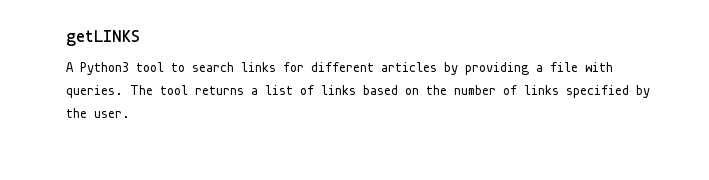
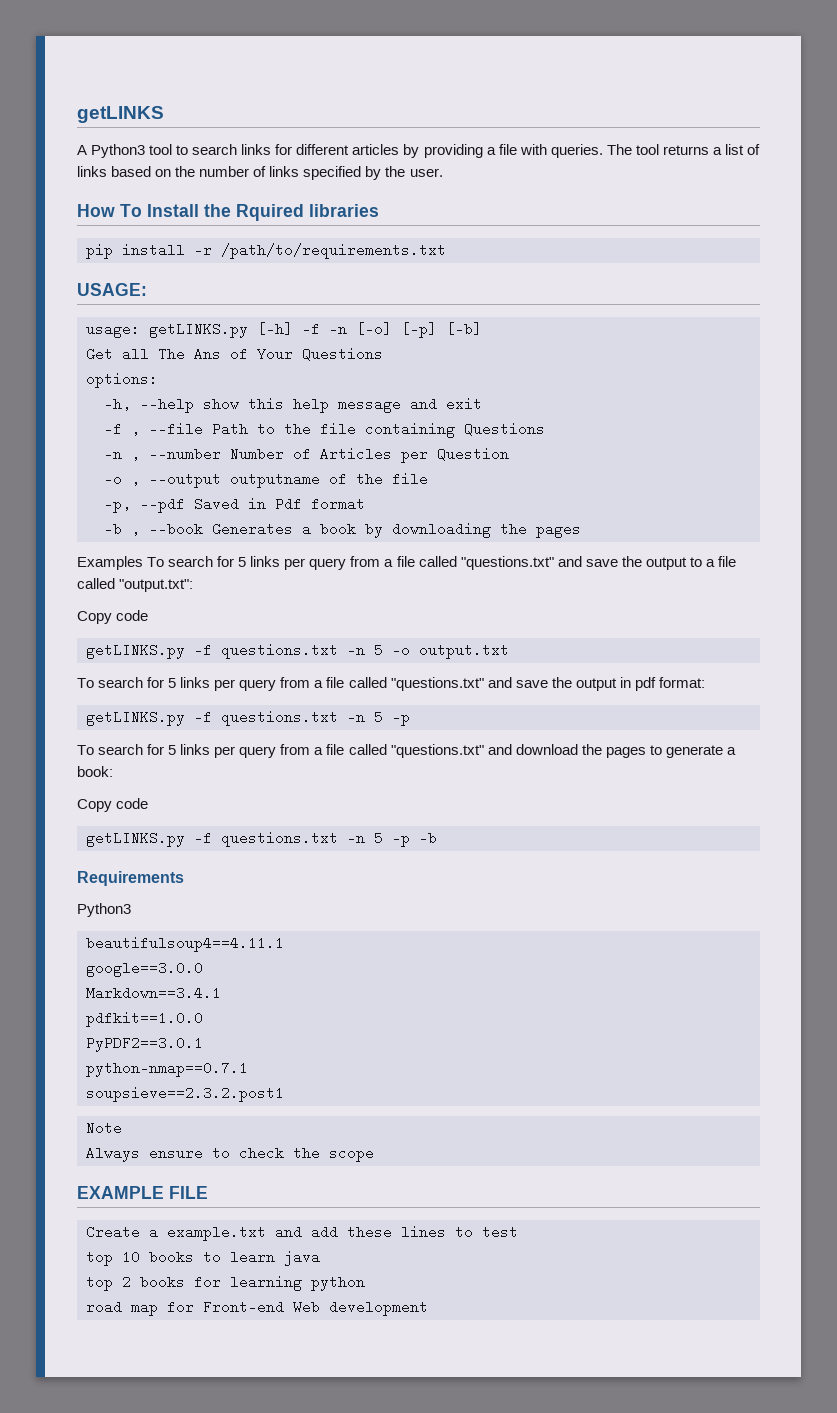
+ How To Install the Rquired libraries
+ pip install -r /path/to/requirements.txt
+ USAGE:
+ usage: getLINKS.py [-h] -f -n [-o] [-p] [-b]
+ Get all The Ans of Your Questions
+ options:
+ -h, --help show this help message and exit
+ -f , --file Path to the file containing Questions
+ -n , --number Number of Articles per Question
+ -o , --output outputname of the file
+ -p, --pdf Saved in Pdf format
+ -b , --book Generates a book by downloading the pages
+ Examples To search for 5 links per query from a file called "questions.txt" and save the output to a file called "output.txt":
+ Copy code
+ getLINKS.py -f questions.txt -n 5 -o output.txt
+ To search for 5 links per query from a file called "questions.txt" and save the output in pdf format:
+ getLINKS.py -f questions.txt -n 5 -p
+ To search for 5 links per query from a file called "questions.txt" and download the pages to generate a book:
+ Copy code
+ getLINKS.py -f questions.txt -n 5 -p -b
+ Requirements
+ Python3
+ beautifulsoup4==4.11.1
+ google==3.0.0
+ Markdown==3.4.1
+ pdfkit==1.0.0
+ PyPDF2==3.0.1
+ python-nmap==0.7.1
+ soupsieve==2.3.2.post1
+ Note
+ Always ensure to check the scope
+ EXAMPLE FILE
+ Create a example.txt and add these lines to test
+ top 10 books to learn java
+ top 2 books for learning python
+ road map for Front-end Web development

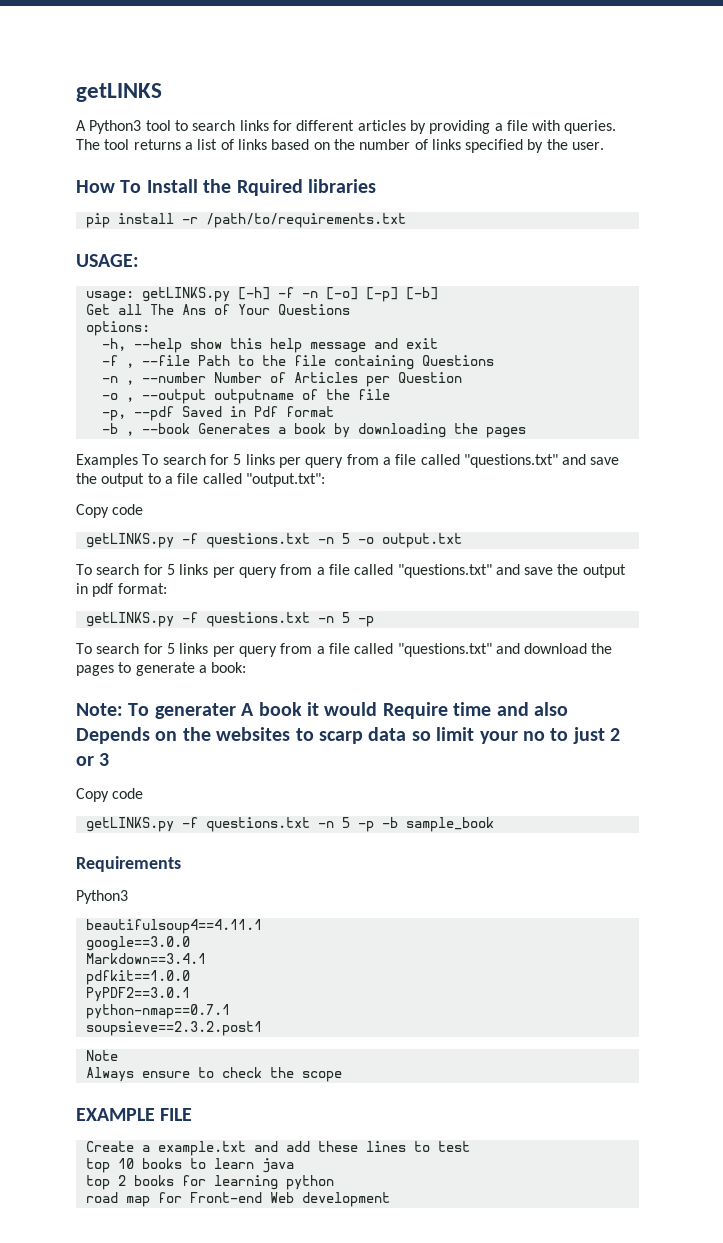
+ Note: To generater A book it would Require time and also Depends on the websites to scarp data so limit your no to just 2 or 3
- getLINKS.py -f questions.txt -n 5 -p -b
+ getLINKS.py -f questions.txt -n 5 -p -b sample_book

